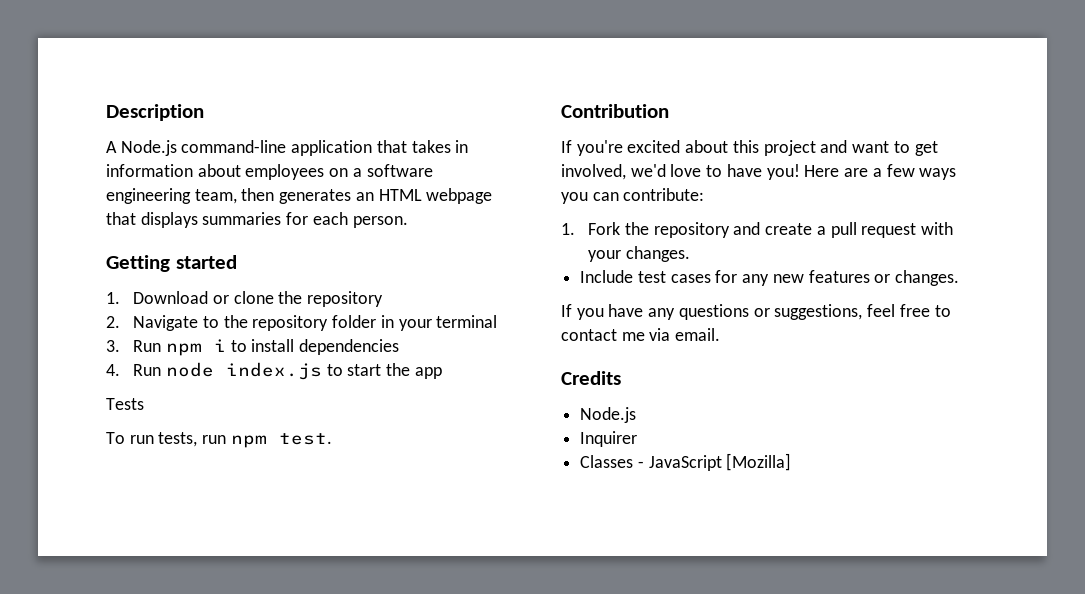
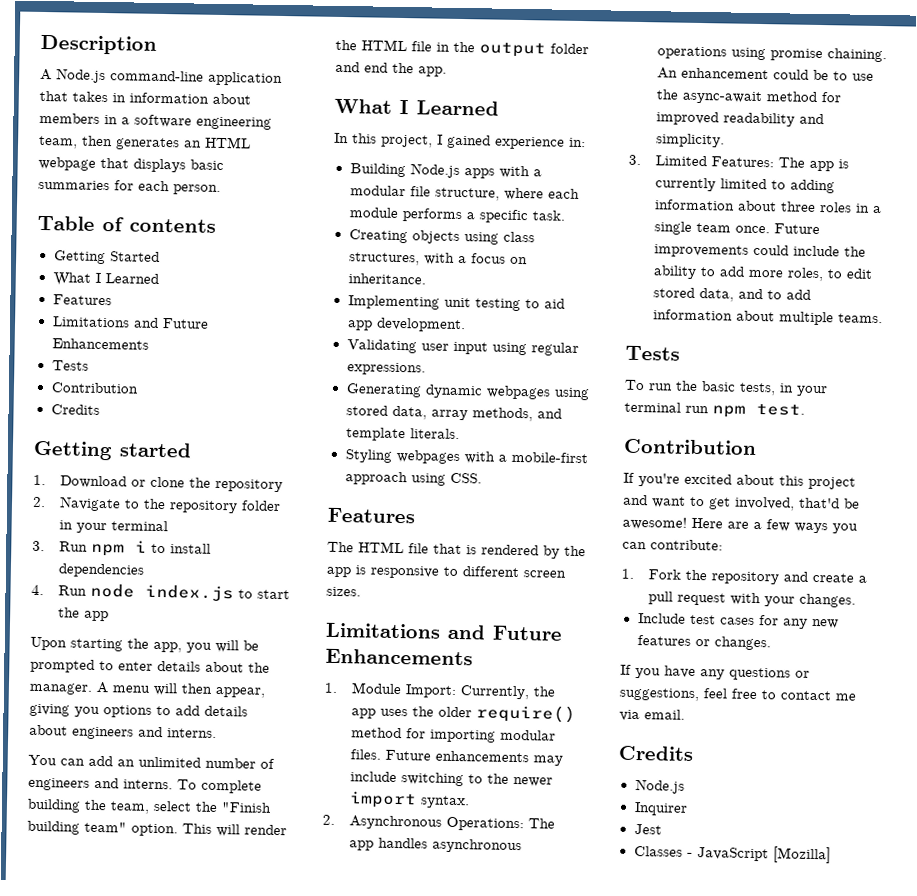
- A Node.js command-line application that takes in information about employees on a software engineering team, then generates an HTML webpage that displays summaries for each person.
+ A Node.js command-line application that takes in information about members in a software engineering team, then generates an HTML webpage that displays basic summaries for each person.
+ Table of contents
+ Getting Started
+ What I Learned
+ Features
+ Limitations and Future Enhancements
+ Tests
+ Contribution
+ Credits
+ Upon starting the app, you will be prompted to enter details about the manager. A menu will then appear, giving you options to add details about engineers and interns.
+ You can add an unlimited number of engineers and interns. To complete building the team, select the "Finish building team" option. This will render the HTML file in the output folder and end the app.
+ What I Learned
+ In this project, I gained experience in:
+ Building Node.js apps with a modular file structure, where each module performs a specific task.
+ Creating objects using class structures, with a focus on inheritance.
+ Implementing unit testing to aid app development.
+ Validating user input using regular expressions.
+ Generating dynamic webpages using stored data, array methods, and template literals.
+ Styling webpages with a mobile-first approach using CSS.
+ Features
+ The HTML file that is rendered by the app is responsive to different screen sizes.
+ Limitations and Future Enhancements
+ 1. Module Import: Currently, the app uses the older require() method for importing modular files. Future enhancements may include switching to the newer import syntax.
+ 2. Asynchronous Operations: The app handles asynchronous operations using promise chaining. An enhancement could be to use the async-await method for improved readability and simplicity.
+ 3. Limited Features: The app is currently limited to adding information about three roles in a single team once. Future improvements could include the ability to add more roles, to edit stored data, and to add information about multiple teams.
  Tests
- To run tests, run npm test.
+ To run the basic tests, in your terminal run npm test.
- If you're excited about this project and want to get involved, we'd love to have you!
+ If you're excited about this project and want to get involved, that'd be awesome!
+ Jest

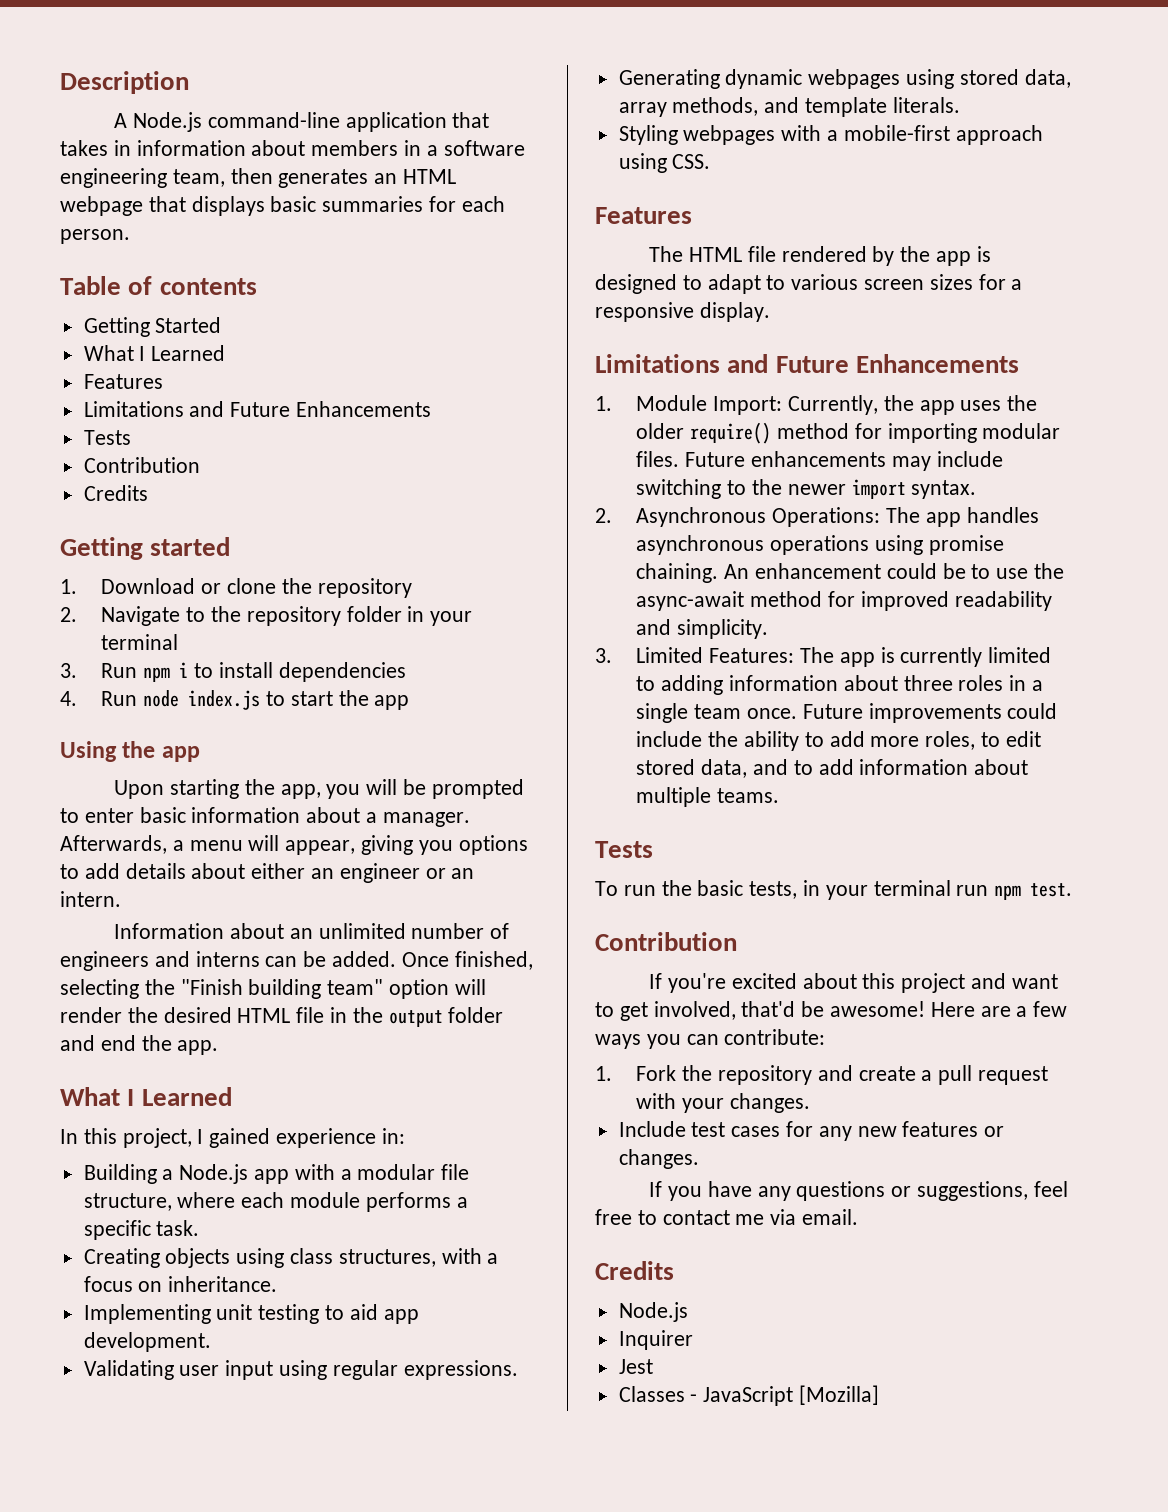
+ Using the app
- Upon starting the app, you will be prompted to enter details about the manager. A menu will then appear, giving you options to add details about engineers and interns.
- You can add an unlimited number of engineers and interns. To complete building the team, select the "Finish building team" option. This will render the HTML file in the output folder and end the app.
+ Upon starting the app, you will be prompted to enter basic information about a manager. Afterwards, a menu will appear, giving you options to add details about either an engineer or an intern.
+ Information about an unlimited number of engineers and interns can be added. Once finished, selecting the "Finish building team" option will render the desired HTML file in the output folder and end the app.
- Building Node.js apps with a modular file structure, where each module performs a specific task.
+ Building a Node.js app with a modular file structure, where each module performs a specific task.
- The HTML file that is rendered by the app is responsive to different screen sizes.
+ The HTML file rendered by the app is designed to adapt to various screen sizes for a responsive display.

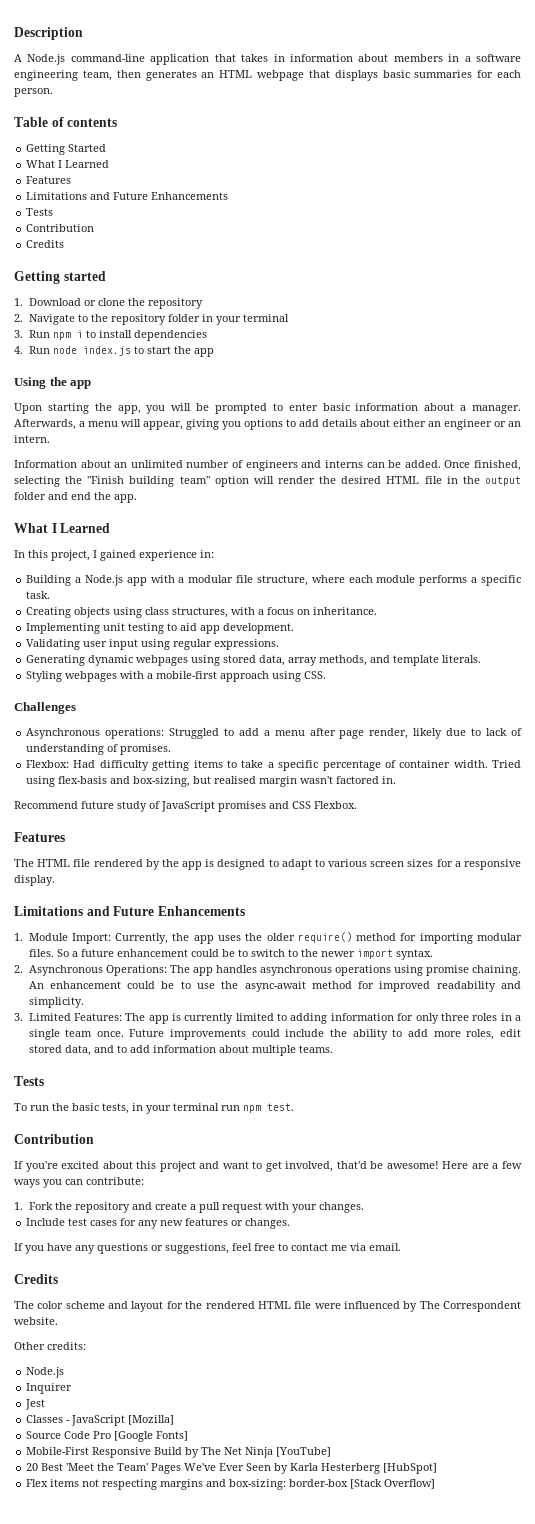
+ Challenges
+ Asynchronous operations: Struggled to add a menu after page render, likely due to lack of understanding of promises.
+ Flexbox: Had difficulty getting items to take a specific percentage of container width. Tried using flex-basis and box-sizing, but realised margin wasn't factored in.
+ Recommend future study of JavaScript promises and CSS Flexbox.
- Future enhancements may include switching to the newer import syntax.
+ So a future enhancement could be to switch to the newer import syntax.
- 3. Limited Features: The app is currently limited to adding information about three roles in a single team once.
+ 3. Limited Features: The app is currently limited to adding information for only three roles in a single team once.
- Future improvements could include the ability to add more roles, to edit stored data, and to add information about multiple teams.
+ Future improvements could include the ability to add more roles, edit stored data, and to add information about multiple teams.
+ The color scheme and layout for the rendered HTML file were influenced by The Correspondent website.
+ Other credits:
+ Source Code Pro [Google Fonts]
+ Mobile-First Responsive Build by The Net Ninja [YouTube]
+ 20 Best 'Meet the Team' Pages We've Ever Seen by Karla Hesterberg [HubSpot]
+ Flex items not respecting margins and box-sizing: border-box [Stack Overflow]

